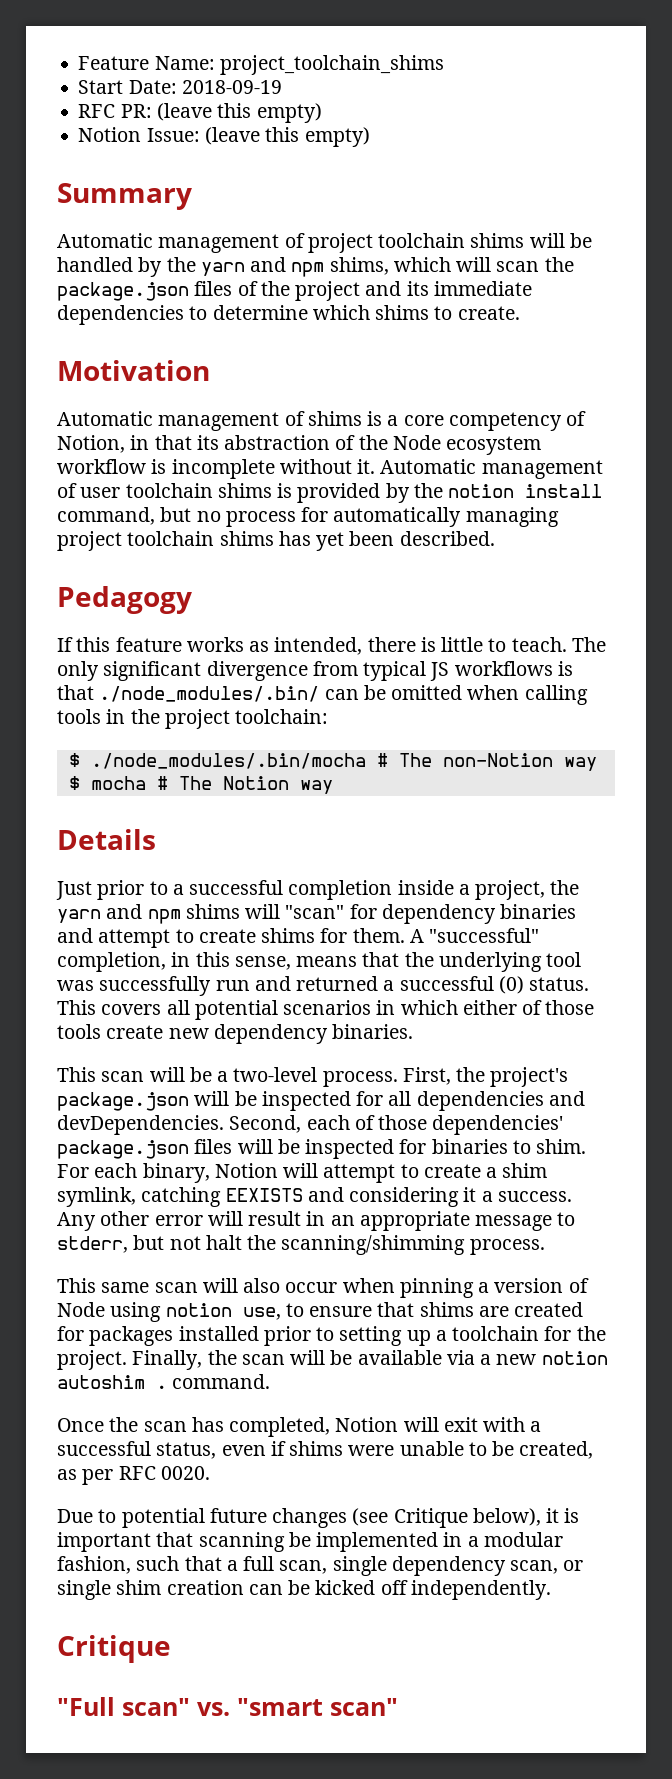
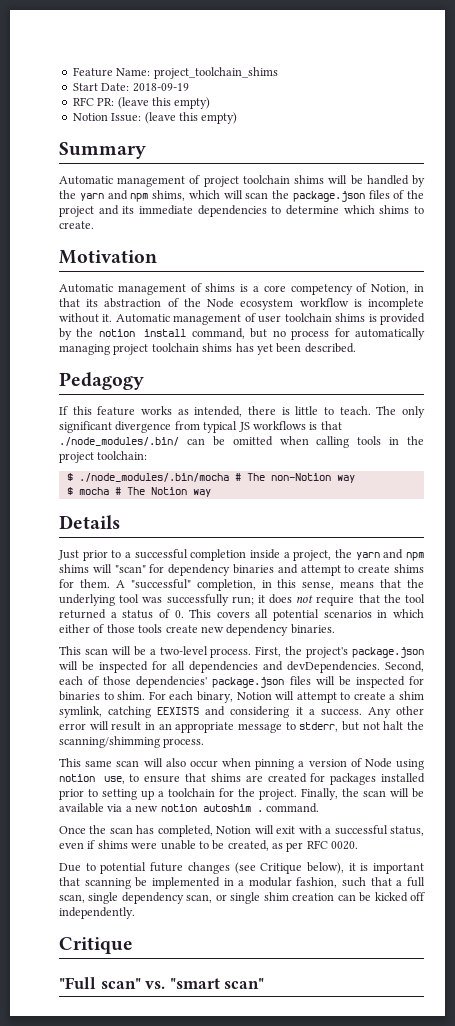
- A "successful" completion, in this sense, means that the underlying tool was successfully run and returned a successful (0) status. This covers all potential scenarios in which either of those tools create new dependency binaries.
+ A "successful" completion, in this sense, means that the underlying tool was successfully run; it does not require that the tool returned a status of 0. This covers all potential scenarios in which either of those tools create new dependency binaries.

